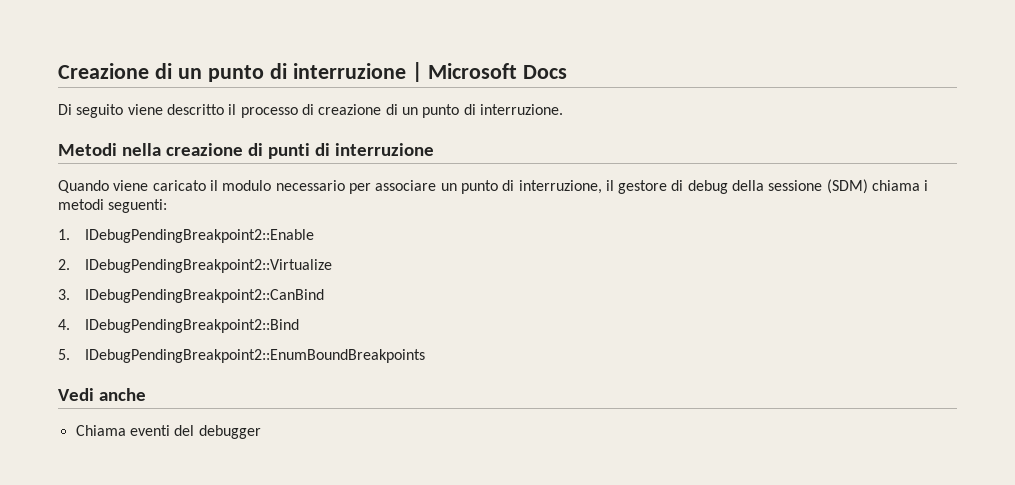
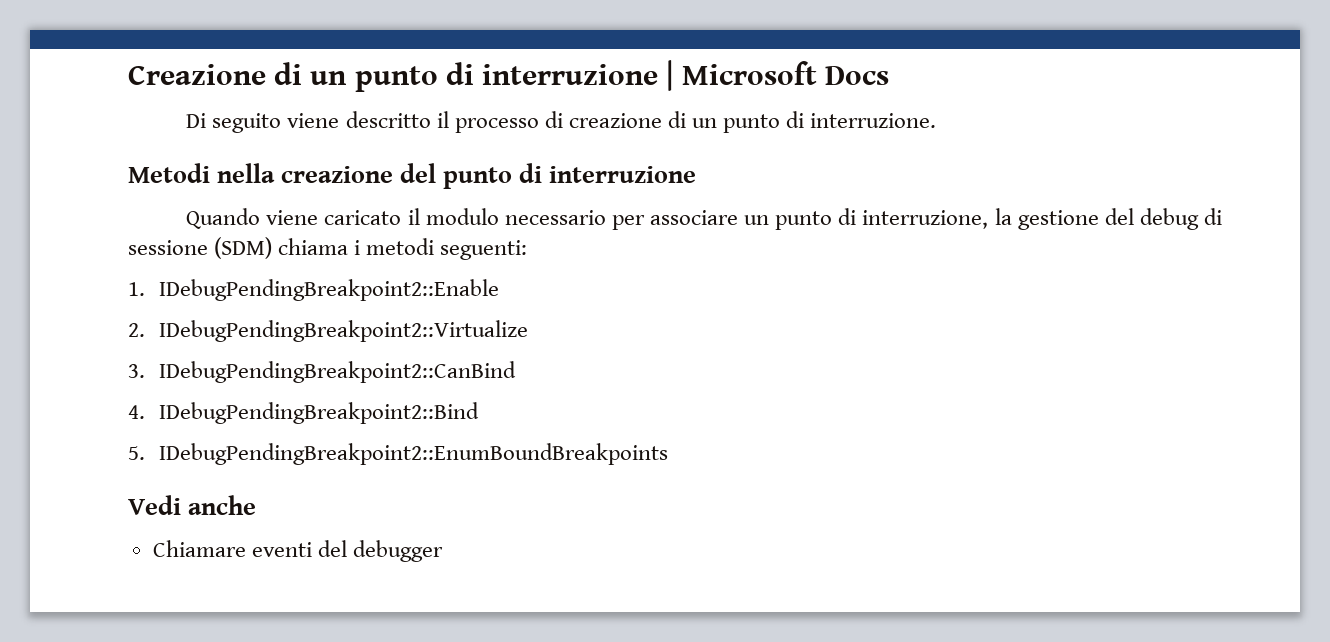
- Metodi nella creazione di punti di interruzione
+ Metodi nella creazione del punto di interruzione
- Quando viene caricato il modulo necessario per associare un punto di interruzione, il gestore di debug della sessione (SDM) chiama i metodi seguenti:
+ Quando viene caricato il modulo necessario per associare un punto di interruzione, la gestione del debug di sessione (SDM) chiama i metodi seguenti:
- Chiama eventi del debugger
+ Chiamare eventi del debugger

